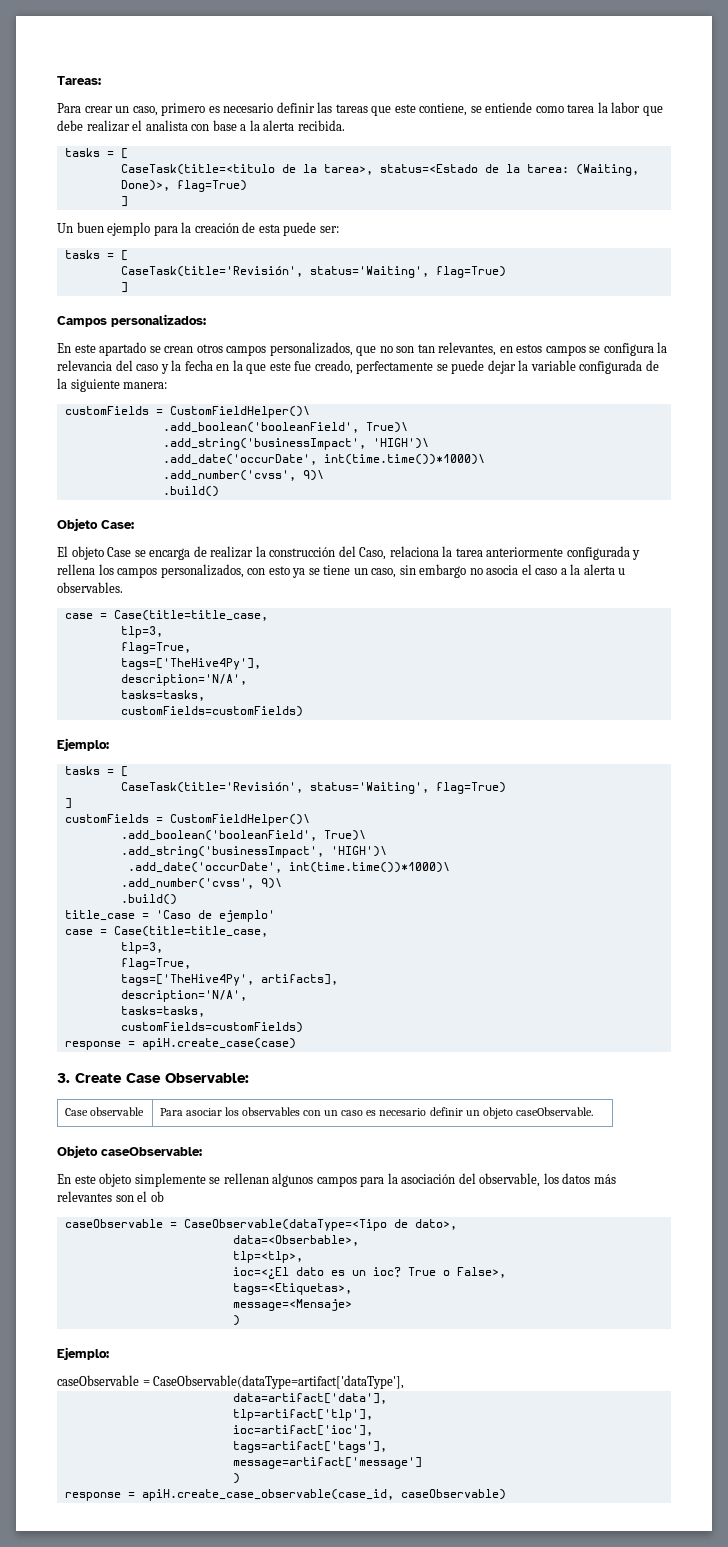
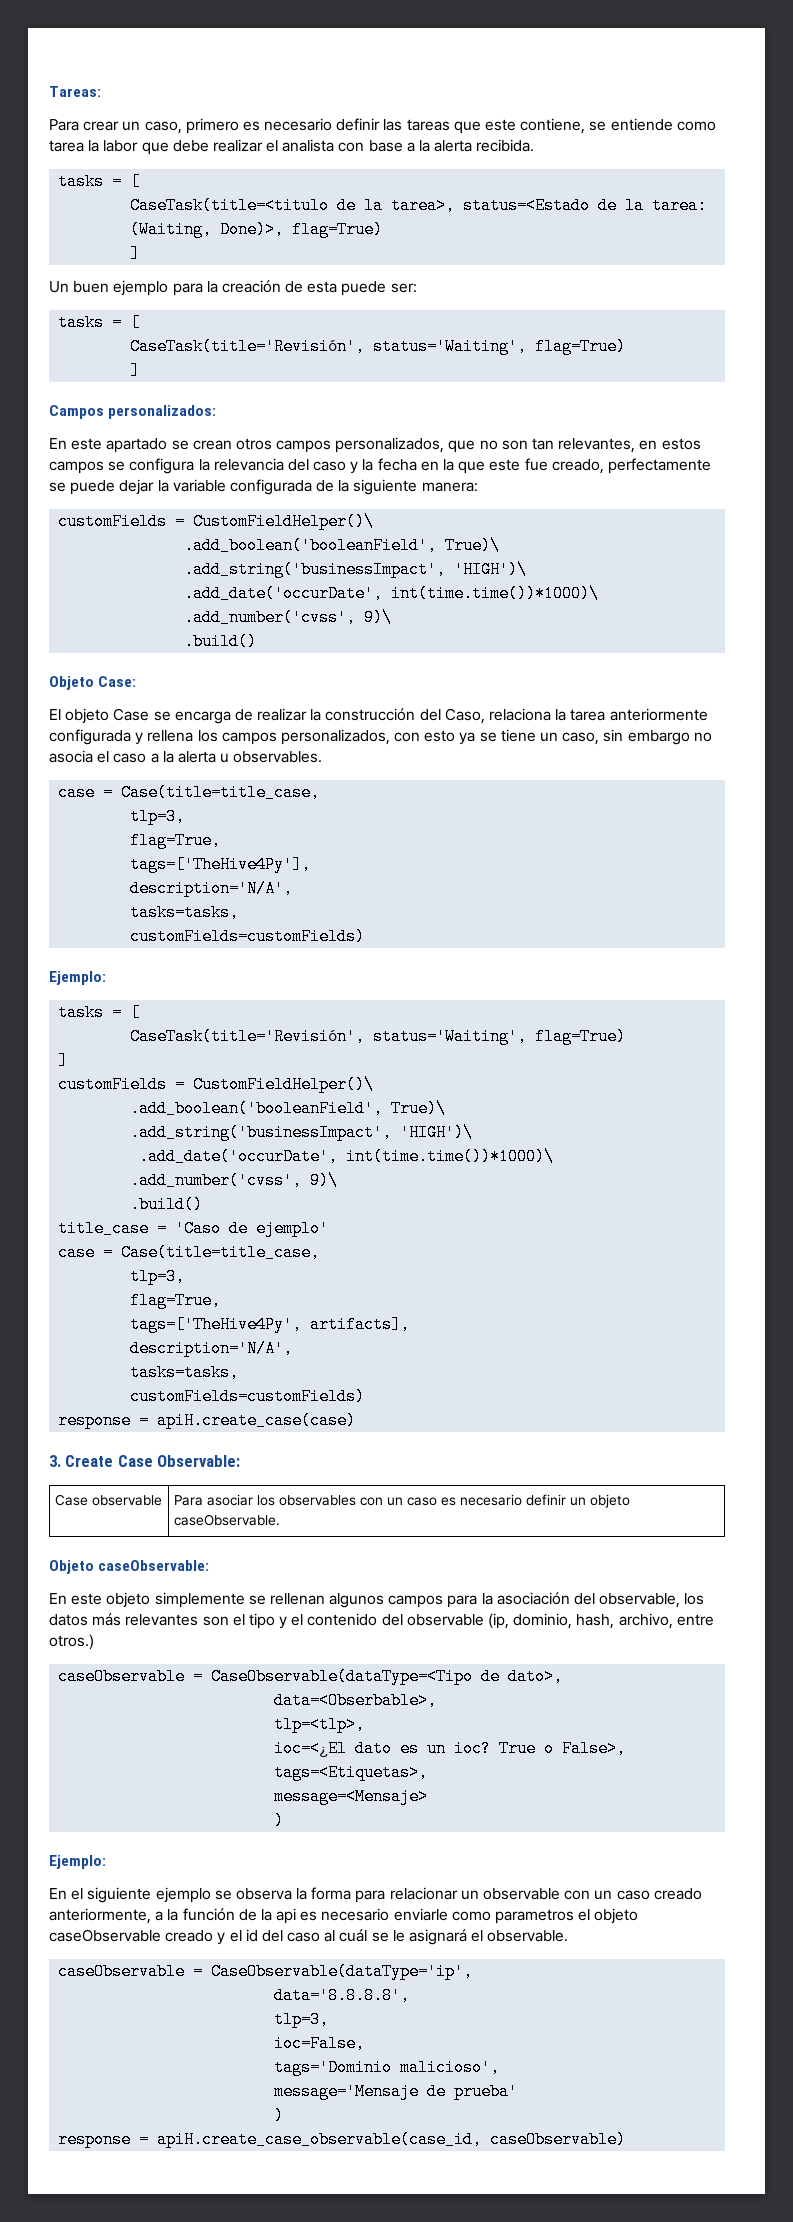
- En este objeto simplemente se rellenan algunos campos para la asociación del observable, los datos más relevantes son el ob
+ En este objeto simplemente se rellenan algunos campos para la asociación del observable, los datos más relevantes son el tipo y el contenido del observable (ip, dominio, hash, archivo, entre otros.)
- caseObservable = CaseObservable(dataType=artifact['dataType'],
- data=artifact['data'],
- tlp=artifact['tlp'],
- ioc=artifact['ioc'],
- tags=artifact['tags'],
- message=artifact['message']
+ En el siguiente ejemplo se observa la forma para relacionar un observable con un caso creado anteriormente, a la función de la api es necesario enviarle como parametros el objeto caseObservable creado y el id del caso al cuál se le asignará el observable.
+ caseObservable = CaseObservable(dataType='ip',
+ data='8.8.8.8',
+ tlp=3,
+ ioc=False,
+ tags='Dominio malicioso',
+ message='Mensaje de prueba'

